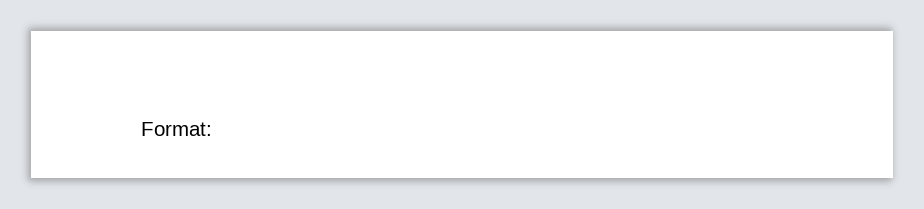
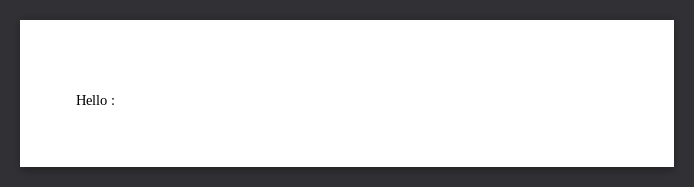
- Format:
+ Hello :

